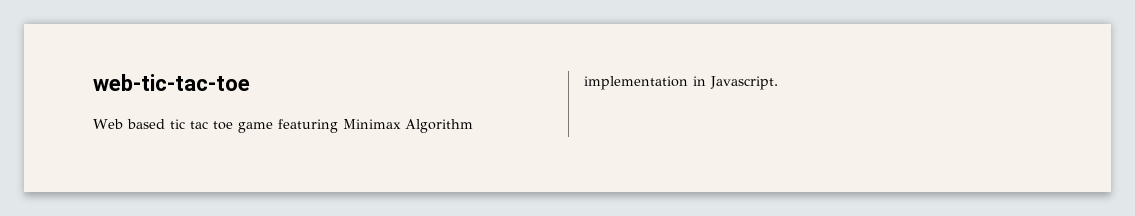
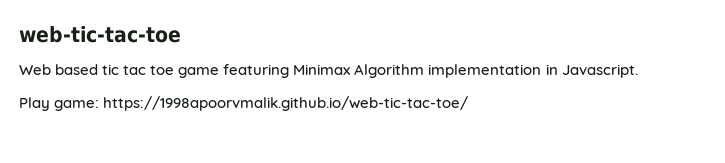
+ Play game: https://1998apoorvmalik.github.io/web-tic-tac-toe/

